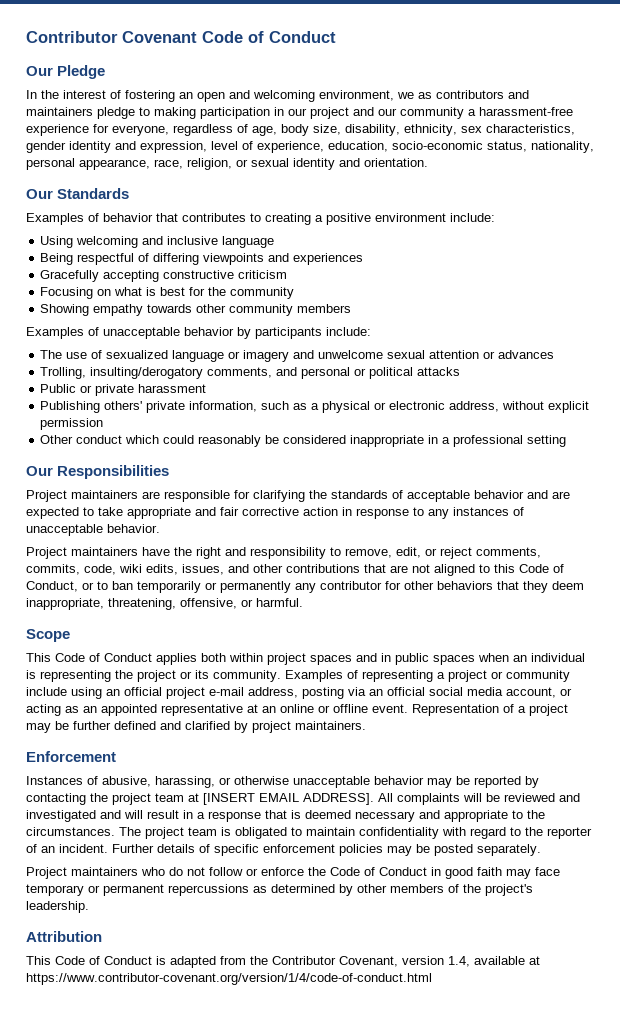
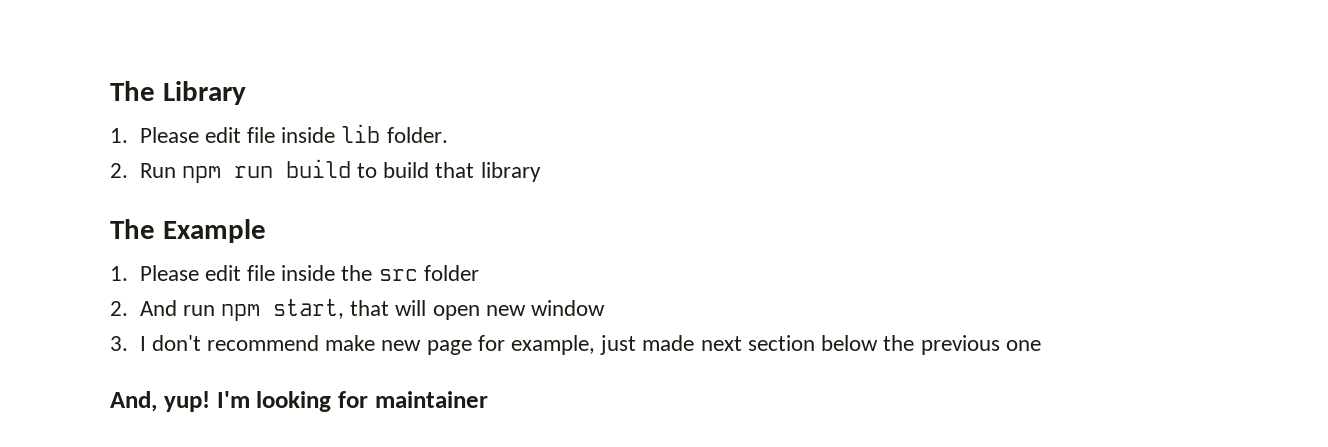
- Contributor Covenant Code of Conduct
- Our Pledge
- In the interest of fostering an open and welcoming environment, we as contributors and maintainers pledge to making participation in our project and our community a harassment-free experience for everyone, regardless of age, body size, disability, ethnicity, sex characteristics, gender identity and expression, level of experience, education, socio-economic status, nationality, personal appearance, race, religion, or sexual identity and orientation.
- Our Standards
- Examples of behavior that contributes to creating a positive environment include:
- Using welcoming and inclusive language
- Being respectful of differing viewpoints and experiences
- Gracefully accepting constructive criticism
- Focusing on what is best for the community
- Showing empathy towards other community members
- Examples of unacceptable behavior by participants include:
- The use of sexualized language or imagery and unwelcome sexual attention or advances
- Trolling, insulting/derogatory comments, and personal or political attacks
- Public or private harassment
- Publishing others' private information, such as a physical or electronic address, without explicit permission
- Other conduct which could reasonably be considered inappropriate in a professional setting
- Our Responsibilities
- Project maintainers are responsible for clarifying the standards of acceptable behavior and are expected to take appropriate and fair corrective action in response to any instances of unacceptable behavior.
- Project maintainers have the right and responsibility to remove, edit, or reject comments, commits, code, wiki edits, issues, and other contributions that are not aligned to this Code of Conduct, or to ban temporarily or permanently any contributor for other behaviors that they deem inappropriate, threatening, offensive, or harmful.
- Scope
- This Code of Conduct applies both within project spaces and in public spaces when an individual is representing the project or its community. Examples of representing a project or community include using an official project e-mail address, posting via an official social media account, or acting as an appointed representative at an online or offline event. Representation of a project may be further defined and clarified by project maintainers.
- Enforcement
- Instances of abusive, harassing, or otherwise unacceptable behavior may be reported by contacting the project team at [INSERT EMAIL ADDRESS]. All complaints will be reviewed and investigated and will result in a response that is deemed necessary and appropriate to the circumstances. The project team is obligated to maintain confidentiality with regard to the reporter of an incident. Further details of specific enforcement policies may be posted separately.
- Project maintainers who do not follow or enforce the Code of Conduct in good faith may face temporary or permanent repercussions as determined by other members of the project's leadership.
- Attribution
- This Code of Conduct is adapted from the Contributor Covenant, version 1.4, available at https://www.contributor-covenant.org/version/1/4/code-of-conduct.html
+ The Library
+ 1. Please edit file inside lib folder.
+ 2. Run npm run build to build that library
+ The Example
+ 1. Please edit file inside the src folder
+ 2. And run npm start, that will open new window
+ 3. I don't recommend make new page for example, just made next section below the previous one
+ And, yup! I'm looking for maintainer

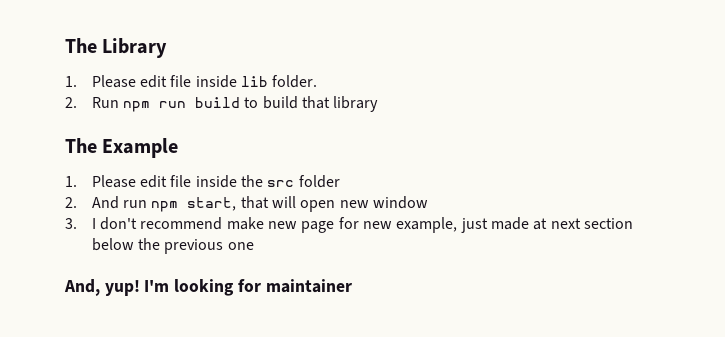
- 3. I don't recommend make new page for example, just made next section below the previous one
+ 3. I don't recommend make new page for new example, just made at next section below the previous one

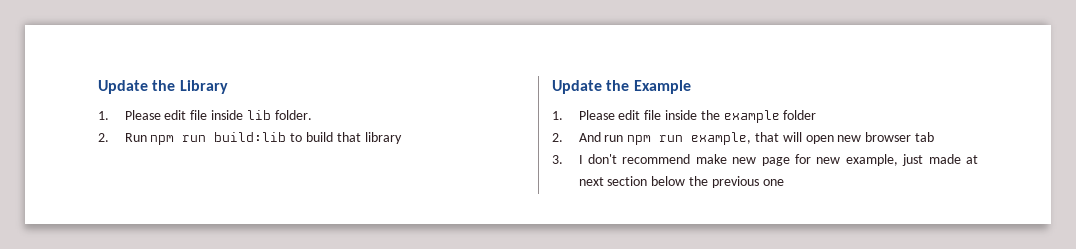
- The Library
+ Update the Library
- 2. Run npm run build to build that library
+ 2. Run npm run build:lib to build that library
- The Example
+ Update the Example
- 1. Please edit file inside the src folder
+ 1. Please edit file inside the example folder
- 2. And run npm start, that will open new window
+ 2. And run npm run example, that will open new browser tab
- And, yup! I'm looking for maintainer

